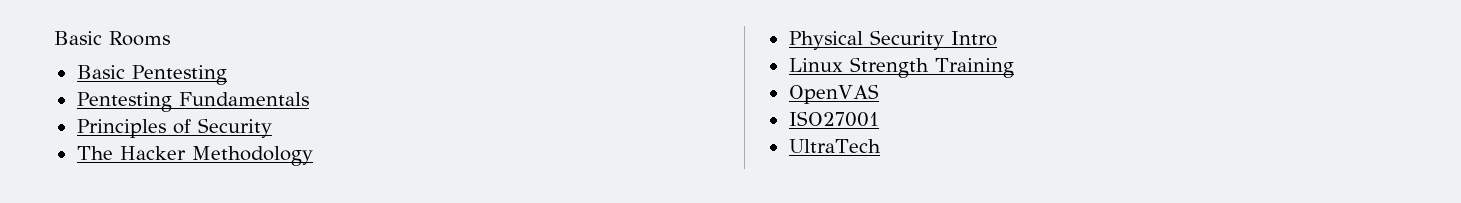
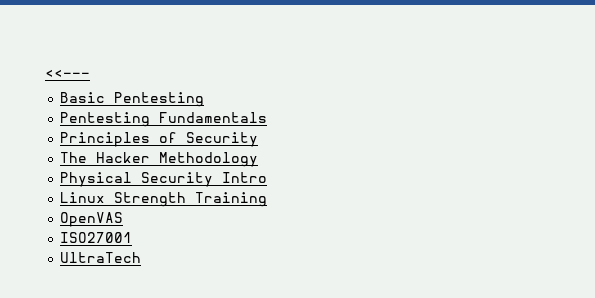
- Basic Rooms
+ <<---

